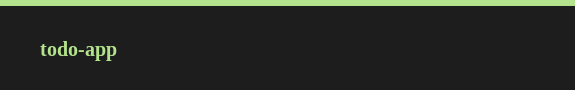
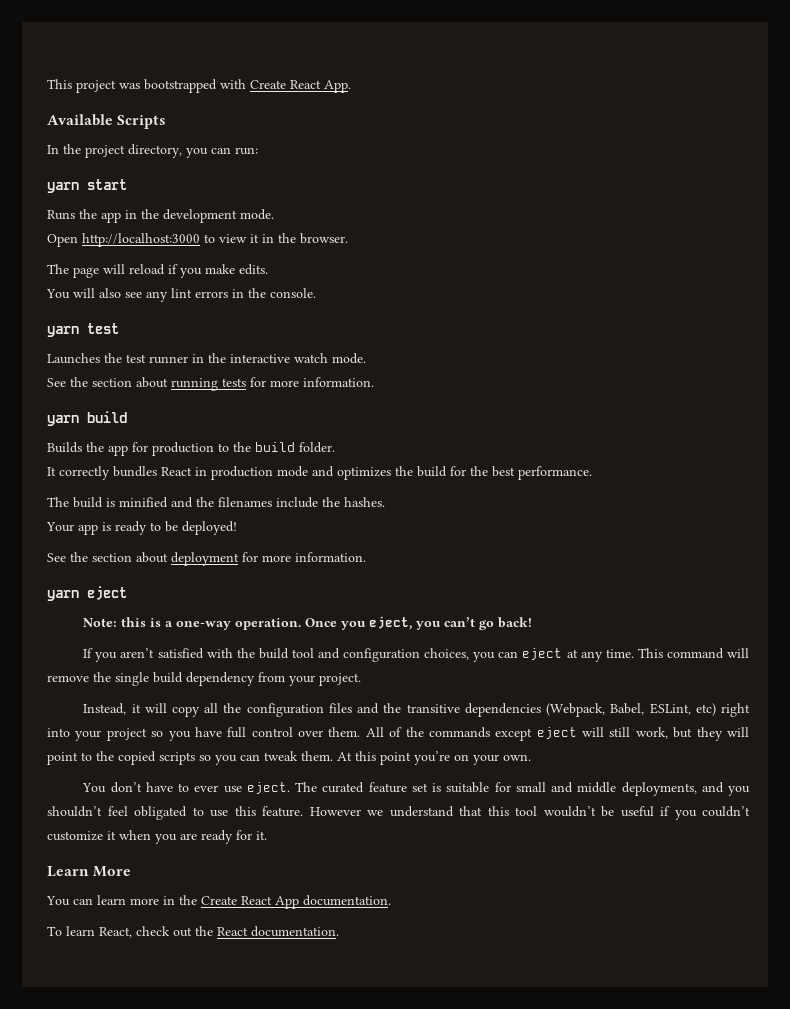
- todo-app
+ This project was bootstrapped with Create React App.
+ Available Scripts
+ In the project directory, you can run:
+ yarn start
+ Runs the app in the development mode.
+ Open http://localhost:3000 to view it in the browser.
+ The page will reload if you make edits.
+ You will also see any lint errors in the console.
+ yarn test
+ Launches the test runner in the interactive watch mode.
+ See the section about running tests for more information.
+ yarn build
+ Builds the app for production to the build folder.
+ It correctly bundles React in production mode and optimizes the build for the best performance.
+ The build is minified and the filenames include the hashes.
+ Your app is ready to be deployed!
+ See the section about deployment for more information.
+ yarn eject
+ Note: this is a one-way operation. Once you eject, you can’t go back!
+ If you aren’t satisfied with the build tool and configuration choices, you can eject at any time. This command will remove the single build dependency from your project.
+ Instead, it will copy all the configuration files and the transitive dependencies (Webpack, Babel, ESLint, etc) right into your project so you have full control over them. All of the commands except eject will still work, but they will point to the copied scripts so you can tweak them. At this point you’re on your own.
+ You don’t have to ever use eject. The curated feature set is suitable for small and middle deployments, and you shouldn’t feel obligated to use this feature. However we understand that this tool wouldn’t be useful if you couldn’t customize it when you are ready for it.
+ Learn More
+ You can learn more in the Create React App documentation.
+ To learn React, check out the React documentation.

